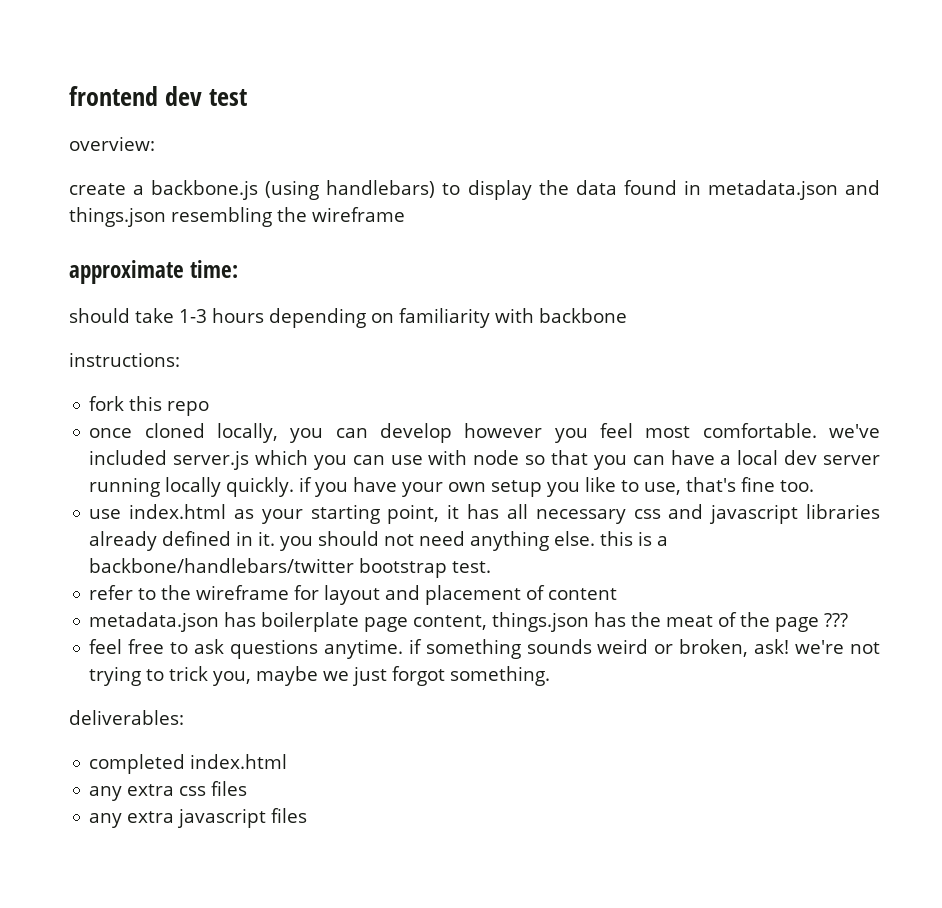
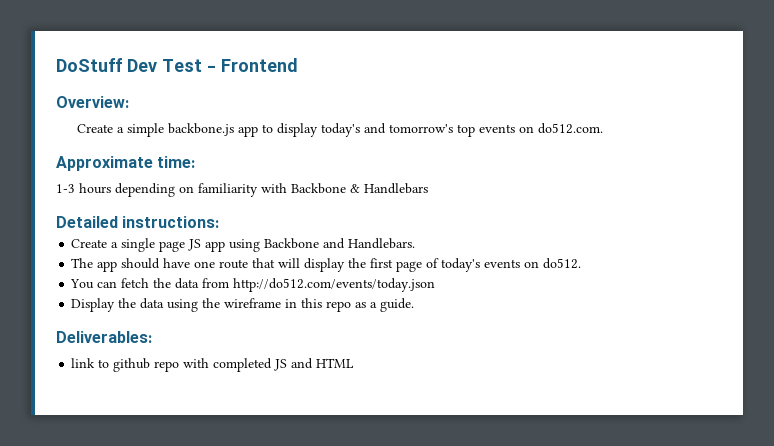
- frontend dev test
- overview:
- create a backbone.js (using handlebars) to display the data found in metadata.json and things.json resembling the wireframe
- approximate time:
+ DoStuff Dev Test - Frontend
+ Overview:
+ Create a simple backbone.js app to display today's and tomorrow's top events on do512.com.
+ Approximate time:
- should take 1-3 hours depending on familiarity with backbone
- instructions:
- fork this repo
- once cloned locally, you can develop however you feel most comfortable. we've included server.js which you can use with node so that you can have a local dev server running locally quickly. if you have your own setup you like to use, that's fine too.
- use index.html as your starting point, it has all necessary css and javascript libraries already defined in it. you should not need anything else. this is a backbone/handlebars/twitter bootstrap test.
- refer to the wireframe for layout and placement of content
- metadata.json has boilerplate page content, things.json has the meat of the page ???
- feel free to ask questions anytime. if something sounds weird or broken, ask! we're not trying to trick you, maybe we just forgot something.
- deliverables:
- completed index.html
- any extra css files
- any extra javascript files
+ 1-3 hours depending on familiarity with Backbone & Handlebars
+ Detailed instructions:
+ Create a single page JS app using Backbone and Handlebars.
+ The app should have one route that will display the first page of today's events on do512.
+ You can fetch the data from http://do512.com/events/today.json
+ Display the data using the wireframe in this repo as a guide.
+ Deliverables:
+ link to github repo with completed JS and HTML

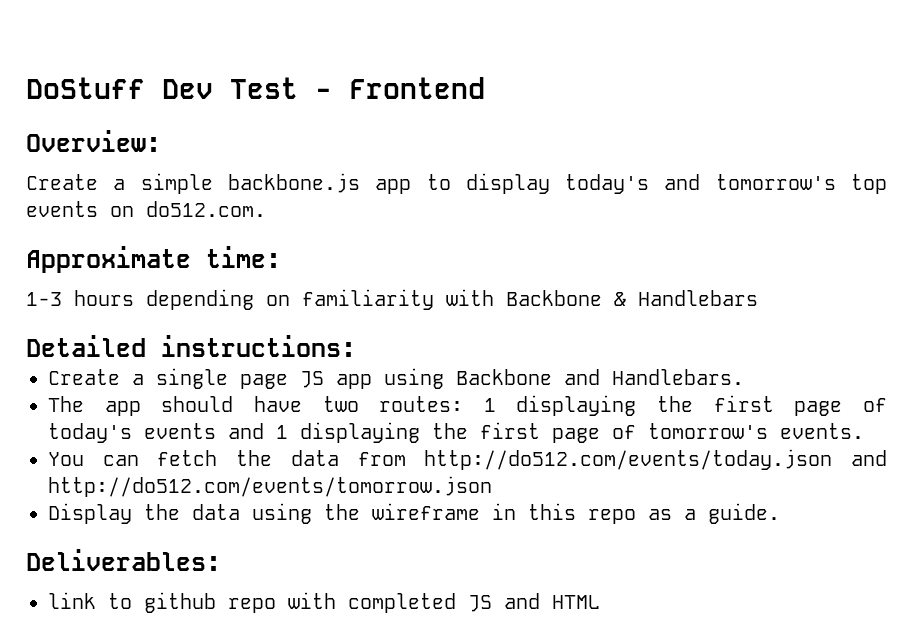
- The app should have one route that will display the first page of today's events on do512.
+ The app should have two routes: 1 displaying the first page of today's events and 1 displaying the first page of tomorrow's events.
- You can fetch the data from http://do512.com/events/today.json
+ You can fetch the data from http://do512.com/events/today.json and http://do512.com/events/tomorrow.json

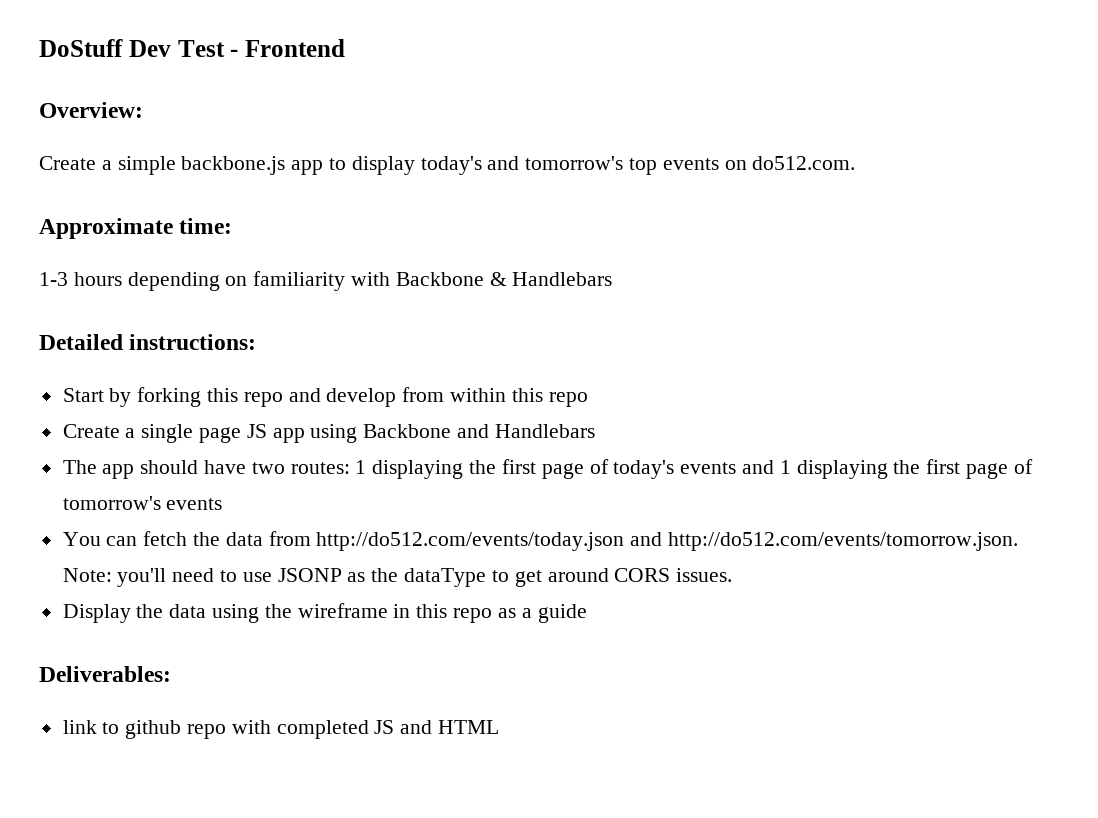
+ Start by forking this repo and develop from within this repo
- Create a single page JS app using Backbone and Handlebars.
+ Create a single page JS app using Backbone and Handlebars
- The app should have two routes: 1 displaying the first page of today's events and 1 displaying the first page of tomorrow's events.
+ The app should have two routes: 1 displaying the first page of today's events and 1 displaying the first page of tomorrow's events
- You can fetch the data from http://do512.com/events/today.json and http://do512.com/events/tomorrow.json
+ You can fetch the data from http://do512.com/events/today.json and http://do512.com/events/tomorrow.json. Note: you'll need to use JSONP as the dataType to get around CORS issues.
- Display the data using the wireframe in this repo as a guide.
+ Display the data using the wireframe in this repo as a guide

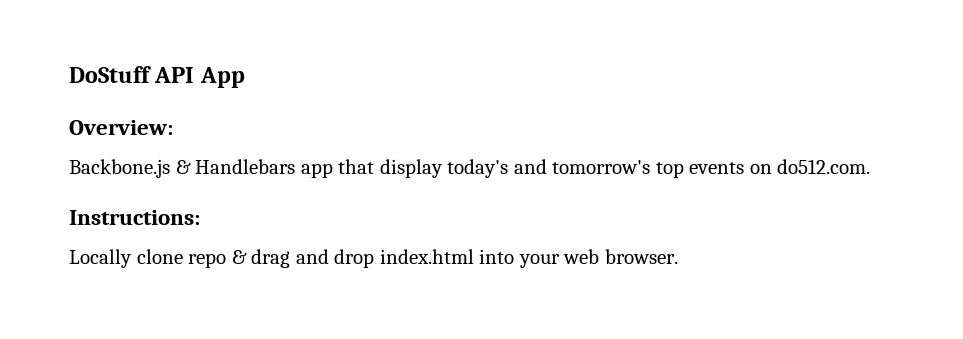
- DoStuff Dev Test - Frontend
+ DoStuff API App
  Overview:
- Create a simple backbone.js app to display today's and tomorrow's top events on do512.com.
+ Backbone.js & Handlebars app that display today's and tomorrow's top events on do512.com.
- Approximate time:
- 1-3 hours depending on familiarity with Backbone & Handlebars
- Detailed instructions:
- Start by forking this repo and develop from within this repo
- Create a single page JS app using Backbone and Handlebars
- The app should have two routes: 1 displaying the first page of today's events and 1 displaying the first page of tomorrow's events
- You can fetch the data from http://do512.com/events/today.json and http://do512.com/events/tomorrow.json. Note: you'll need to use JSONP as the dataType to get around CORS issues.
- Display the data using the wireframe in this repo as a guide
- Deliverables:
- link to github repo with completed JS and HTML
+ Instructions:
+ Locally clone repo & drag and drop index.html into your web browser.

